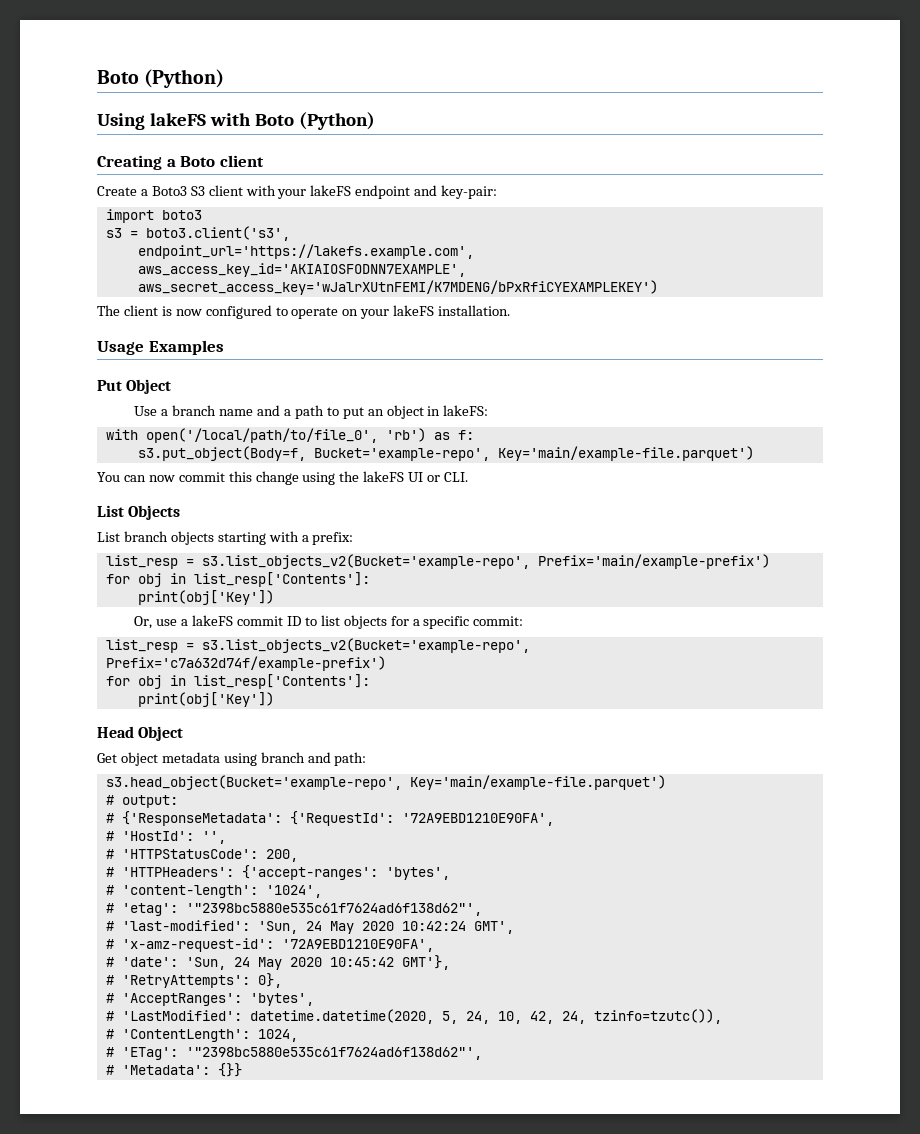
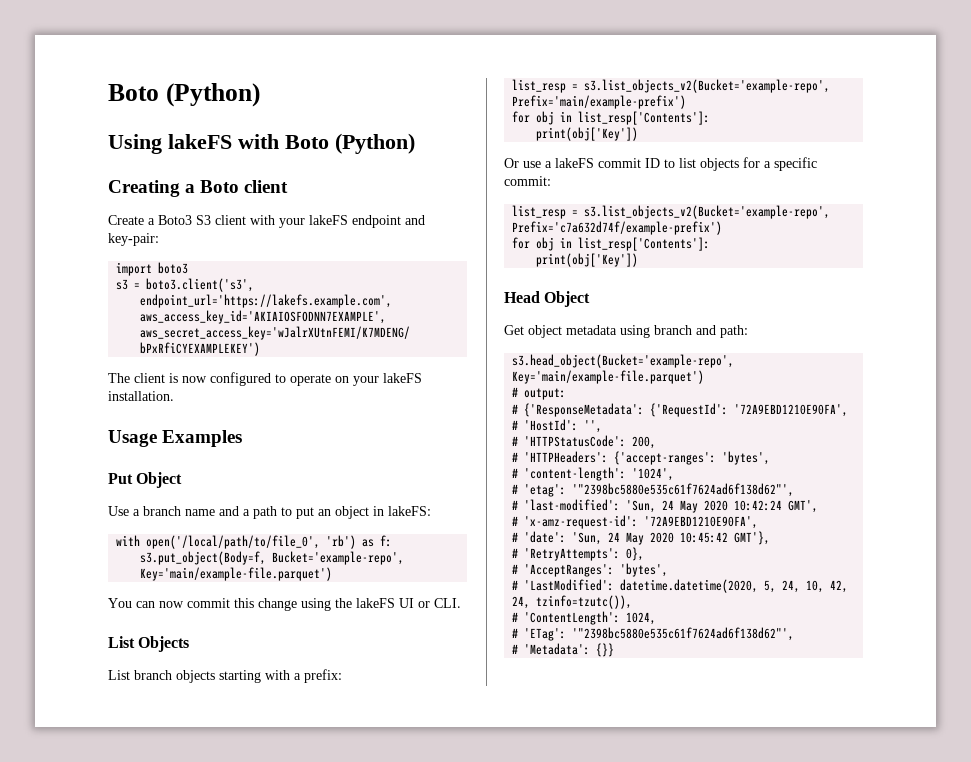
- Or, use a lakeFS commit ID to list objects for a specific commit:
+ Or use a lakeFS commit ID to list objects for a specific commit:

